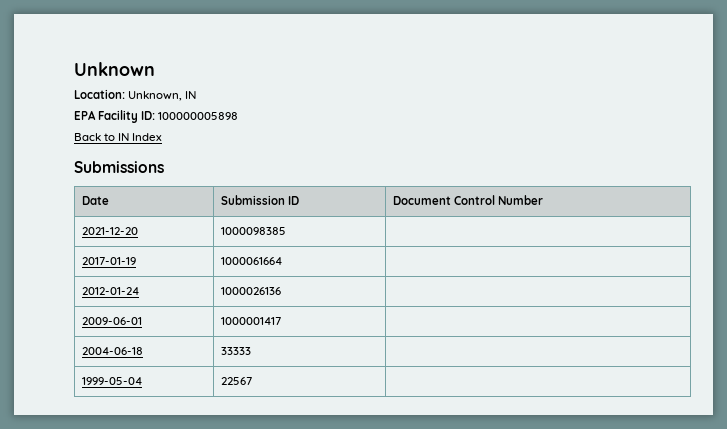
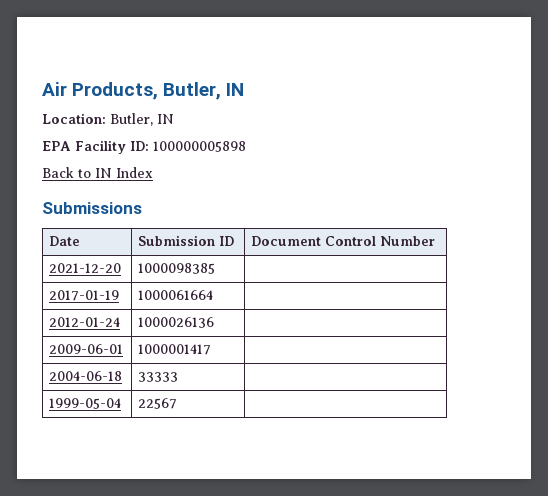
- Unknown
+ Air Products, Butler, IN
- Location: Unknown, IN
+ Location: Butler, IN

